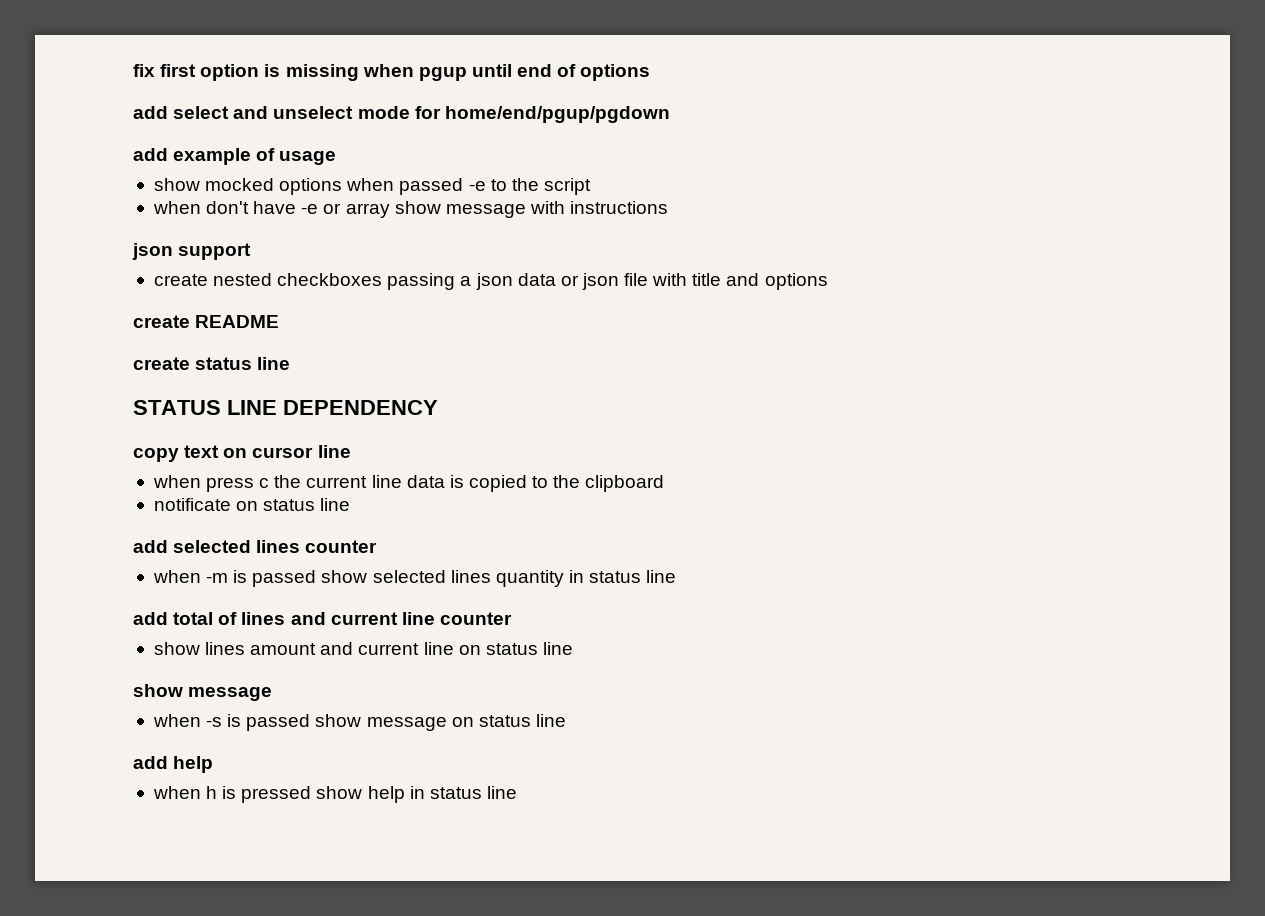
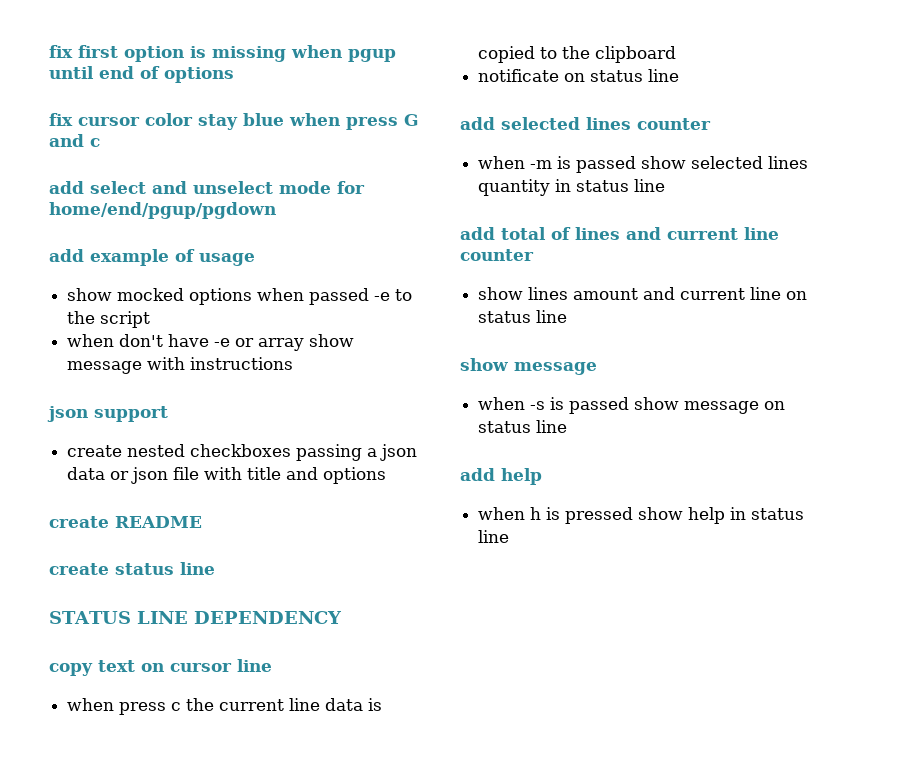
+ fix cursor color stay blue when press G and c

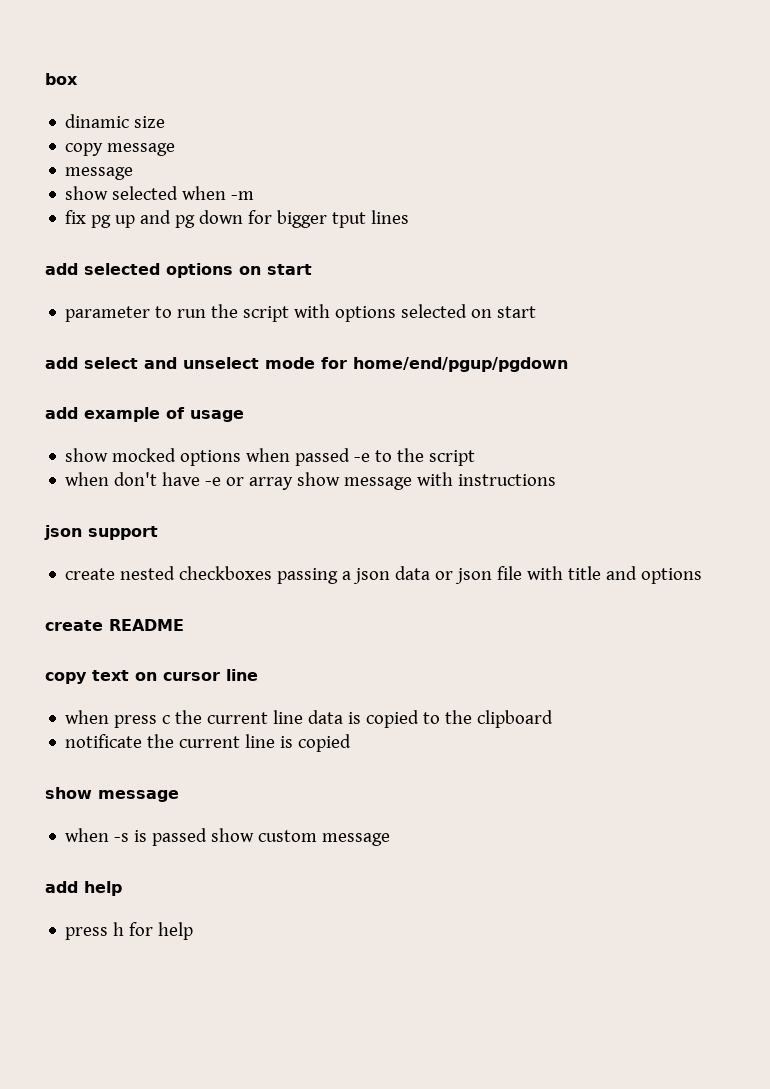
- fix first option is missing when pgup until end of options
- fix cursor color stay blue when press G and c
+ box
+ dinamic size
+ copy message
+ message
+ show selected when -m
+ fix pg up and pg down for bigger tput lines
+ add selected options on start
+ parameter to run the script with options selected on start
- create status line
- STATUS LINE DEPENDENCY
- notificate on status line
- add selected lines counter
- when -m is passed show selected lines quantity in status line
- add total of lines and current line counter
- show lines amount and current line on status line
+ notificate the current line is copied
- when -s is passed show message on status line
+ when -s is passed show custom message
- when h is pressed show help in status line
+ press h for help

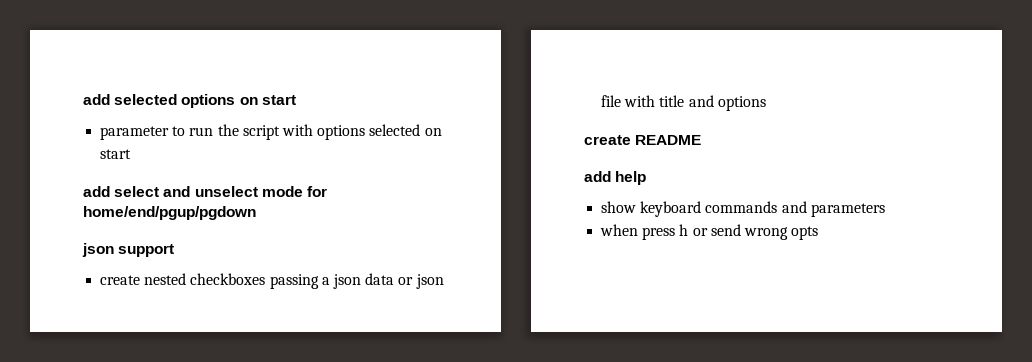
- box
- dinamic size
- copy message
- message
- show selected when -m
- fix pg up and pg down for bigger tput lines
- add example of usage
- show mocked options when passed -e to the script
- when don't have -e or array show message with instructions
- copy text on cursor line
- when press c the current line data is copied to the clipboard
- notificate the current line is copied
- show message
- when -s is passed show custom message
  add help
- press h for help
+ show keyboard commands and parameters
+ when press h or send wrong opts

